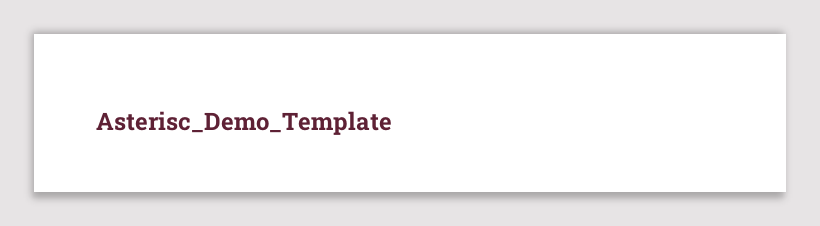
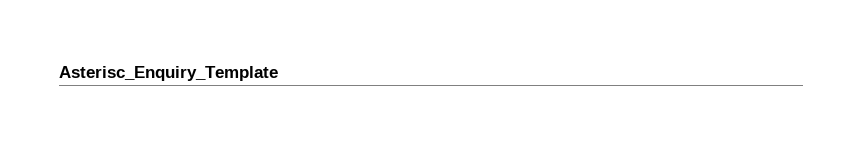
- Asterisc_Demo_Template
+ Asterisc_Enquiry_Template

